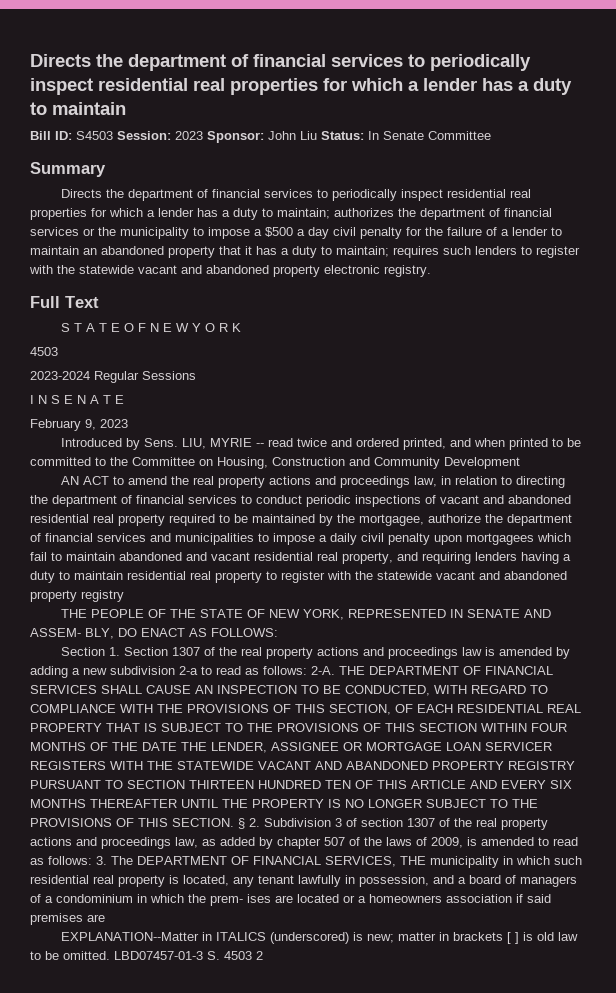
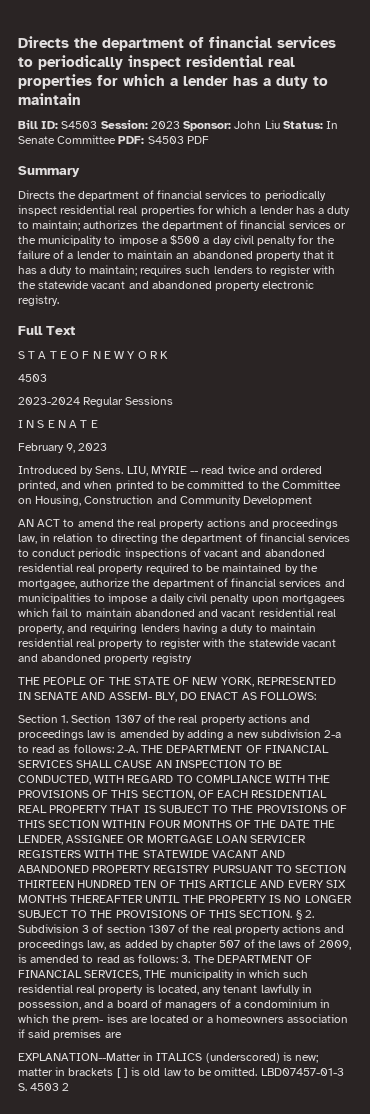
- Bill ID: S4503 Session: 2023 Sponsor: John Liu Status: In Senate Committee
+ Bill ID: S4503 Session: 2023 Sponsor: John Liu Status: In Senate Committee PDF: S4503 PDF

